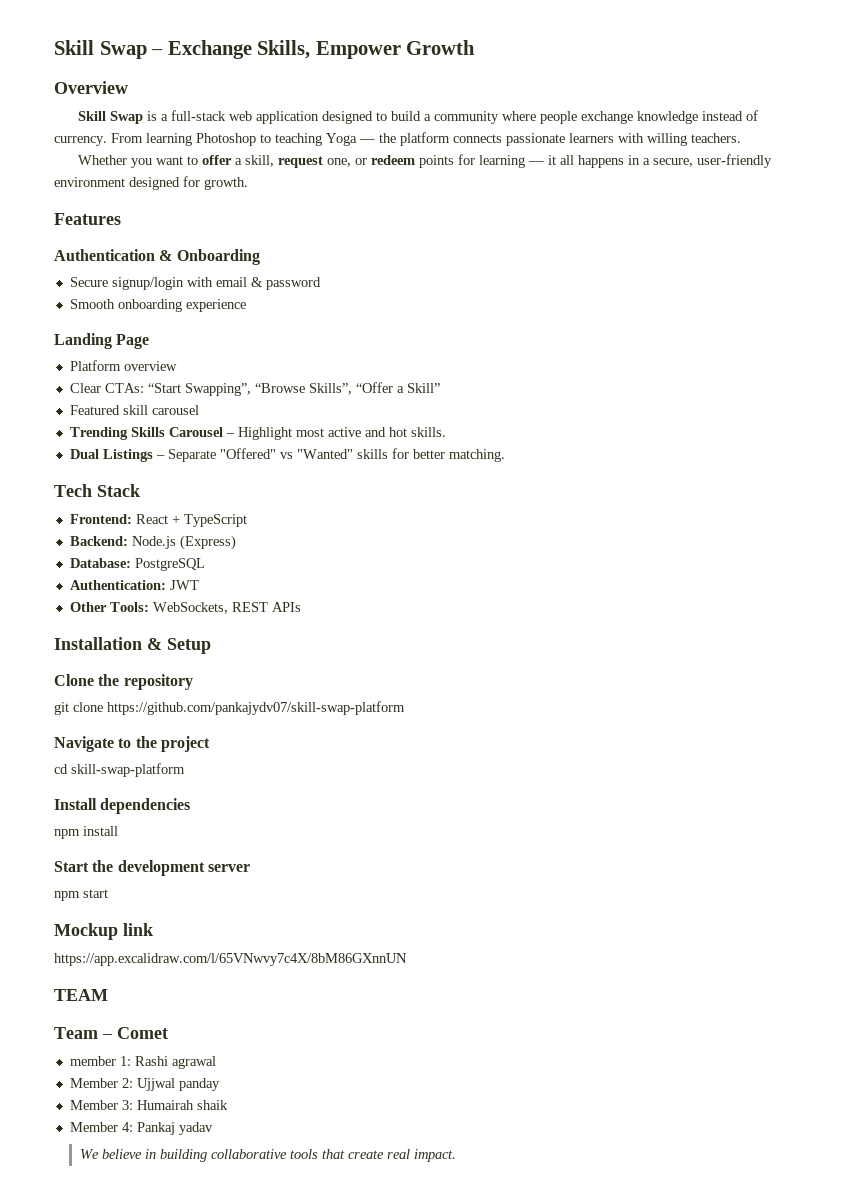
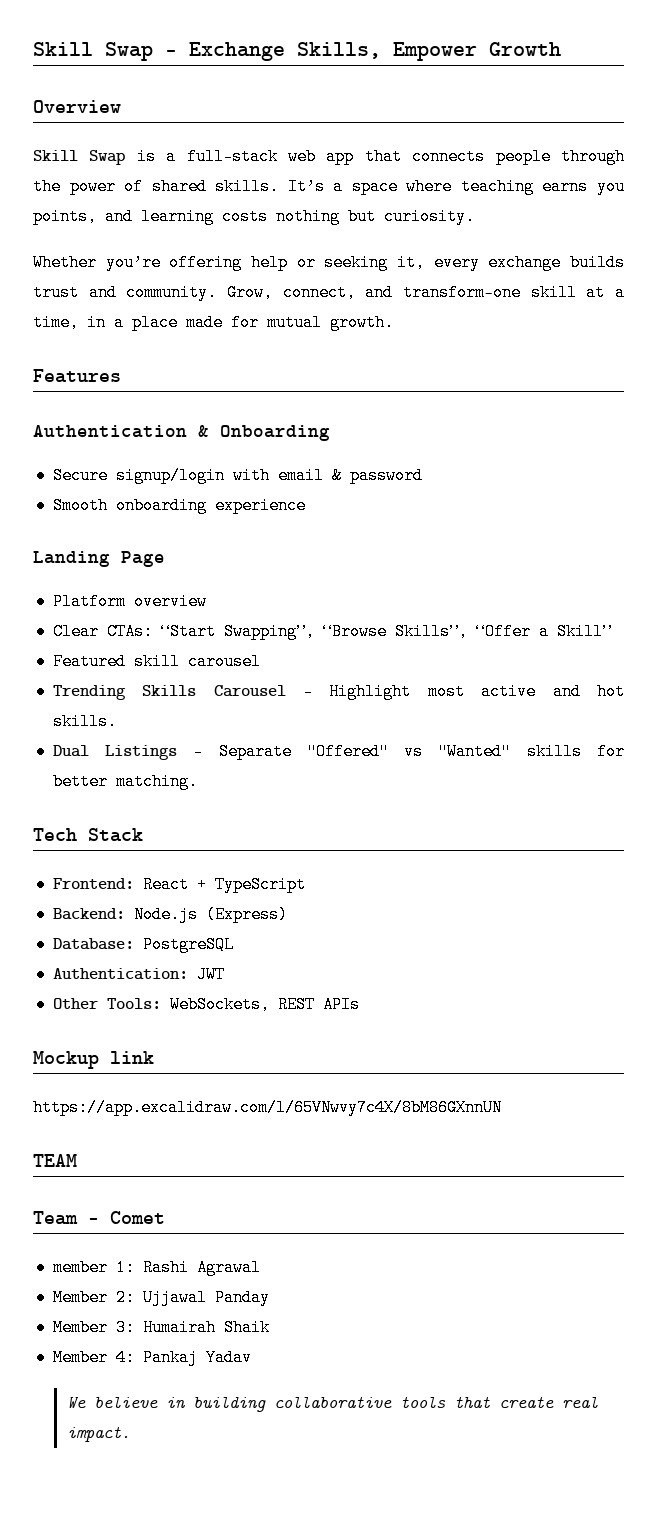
- Skill Swap is a full-stack web application designed to build a community where people exchange knowledge instead of currency. From learning Photoshop to teaching Yoga — the platform connects passionate learners with willing teachers.
- Whether you want to offer a skill, request one, or redeem points for learning — it all happens in a secure, user-friendly environment designed for growth.
+ Skill Swap is a full-stack web app that connects people through the power of shared skills. It’s a space where teaching earns you points, and learning costs nothing but curiosity.
+ Whether you’re offering help or seeking it, every exchange builds trust and community. Grow, connect, and transform—one skill at a time, in a place made for mutual growth.
- Installation & Setup
- Clone the repository
- git clone https://github.com/pankajydv07/skill-swap-platform
- Navigate to the project
- cd skill-swap-platform
- Install dependencies
- npm install
- Start the development server
- npm start
- member 1: Rashi agrawal
+ member 1: Rashi Agrawal
- Member 2: Ujjwal panday
+ Member 2: Ujjawal Panday
- Member 3: Humairah shaik
+ Member 3: Humairah Shaik
- Member 4: Pankaj yadav
+ Member 4: Pankaj Yadav

